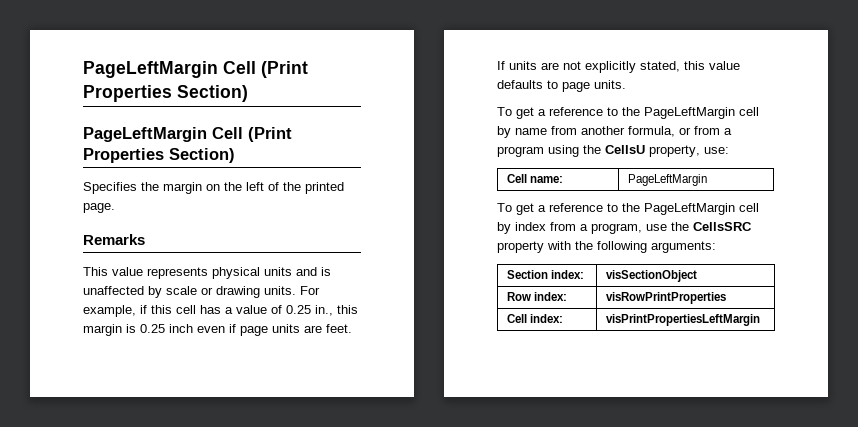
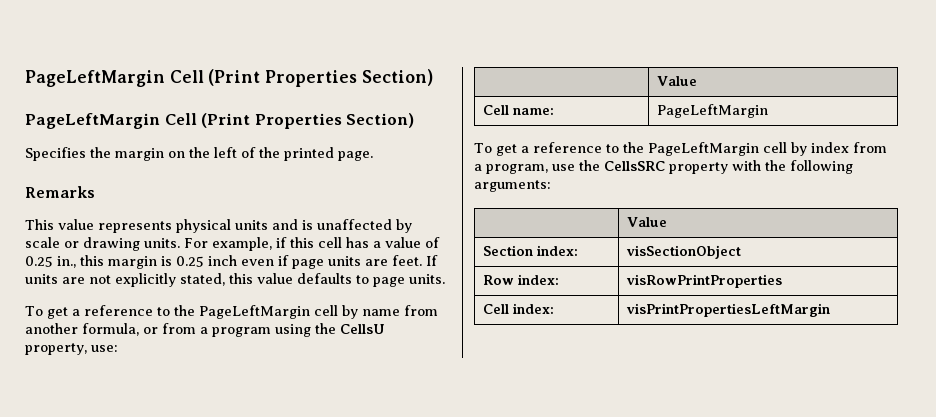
  To get a reference to the PageLeftMargin cell by name from another formula, or from a program using the CellsU property, use:
+ | Value
  To get a reference to the PageLeftMargin cell by index from a program, use the CellsSRC property with the following arguments:
+ | Value

